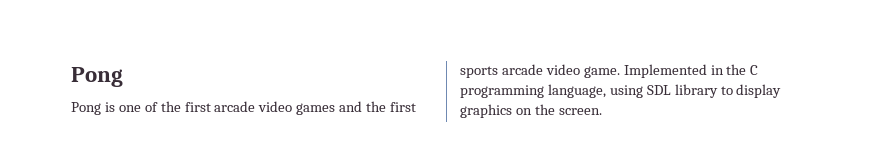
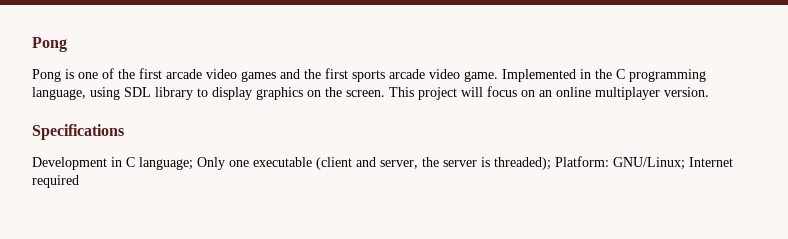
+ This project will focus on an online multiplayer version.
+ Specifications
+ Development in C language; Only one executable (client and server, the server is threaded); Platform: GNU/Linux; Internet required

